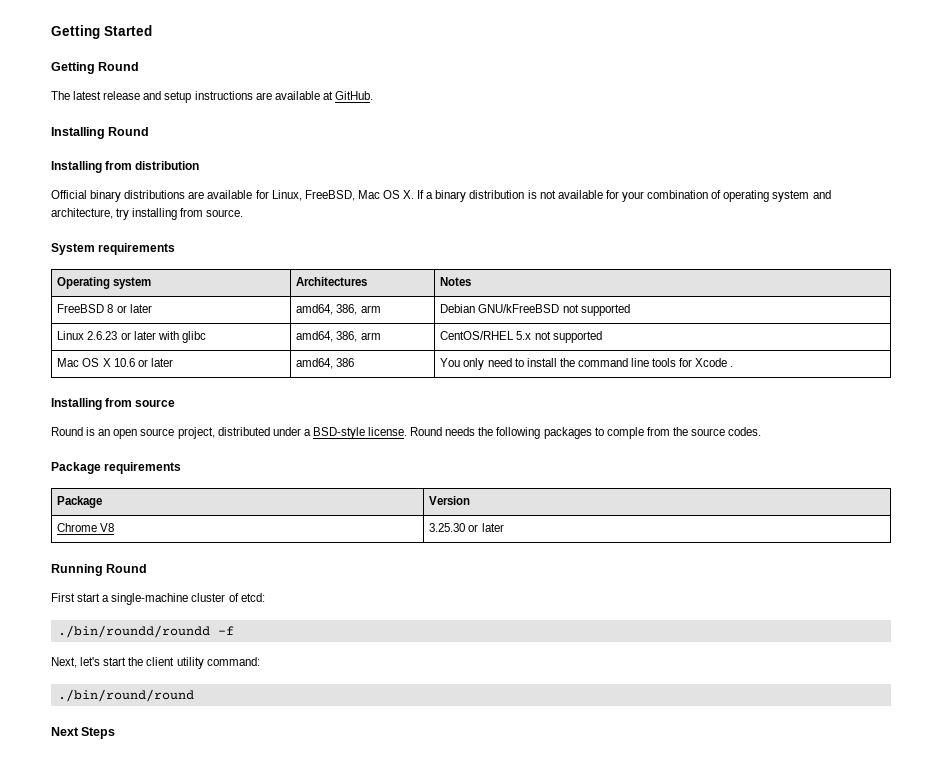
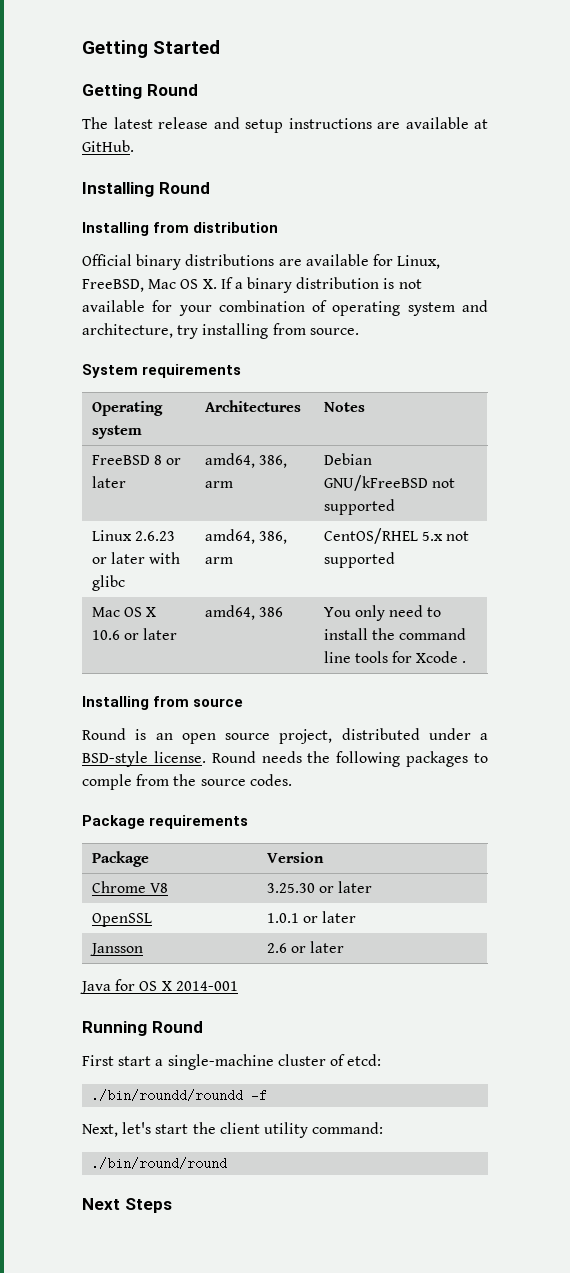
+ OpenSSL | 1.0.1 or later
+ Jansson | 2.6 or later
+ Java for OS X 2014-001

